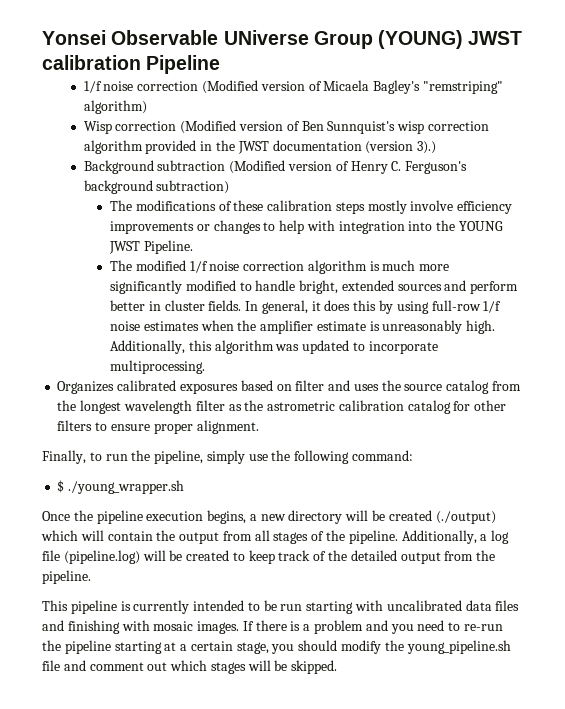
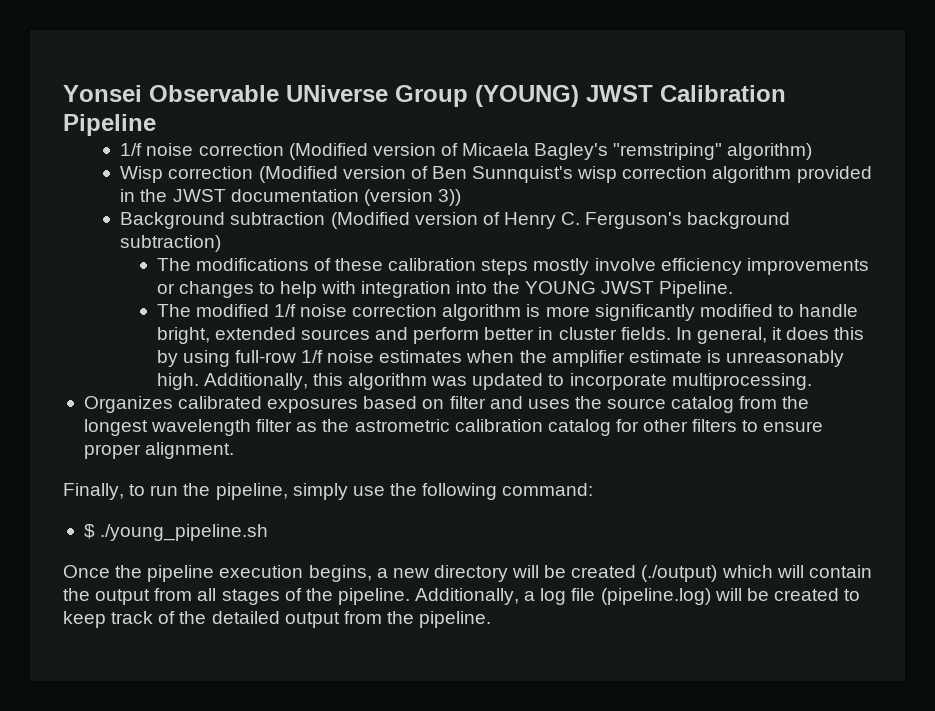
- Yonsei Observable UNiverse Group (YOUNG) JWST calibration Pipeline
+ Yonsei Observable UNiverse Group (YOUNG) JWST Calibration Pipeline
- Wisp correction (Modified version of Ben Sunnquist's wisp correction algorithm provided in the JWST documentation (version 3).)
+ Wisp correction (Modified version of Ben Sunnquist's wisp correction algorithm provided in the JWST documentation (version 3))
- The modified 1/f noise correction algorithm is much more significantly modified to handle bright, extended sources and perform better in cluster fields.
+ The modified 1/f noise correction algorithm is more significantly modified to handle bright, extended sources and perform better in cluster fields.
- $ ./young_wrapper.sh
+ $ ./young_pipeline.sh
- This pipeline is currently intended to be run starting with uncalibrated data files and finishing with mosaic images. If there is a problem and you need to re-run the pipeline starting at a certain stage, you should modify the young_pipeline.sh file and comment out which stages will be skipped.

